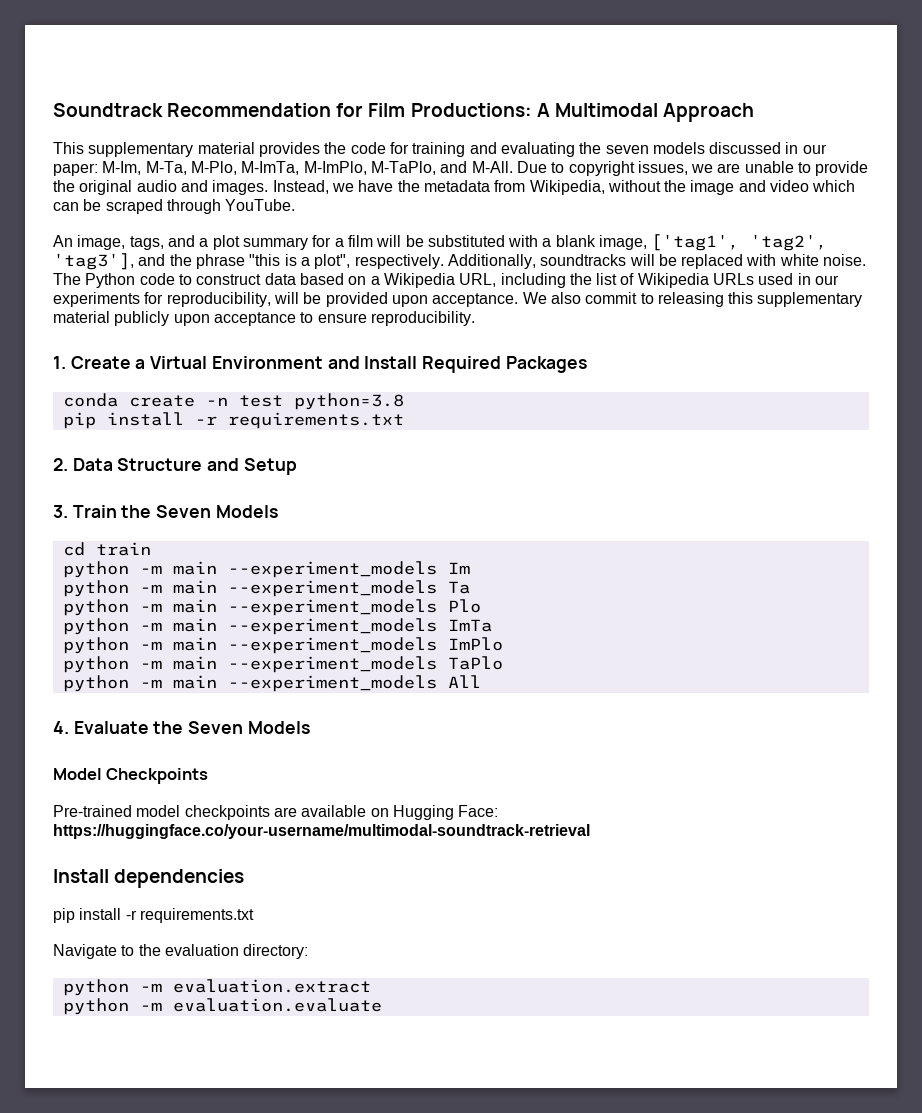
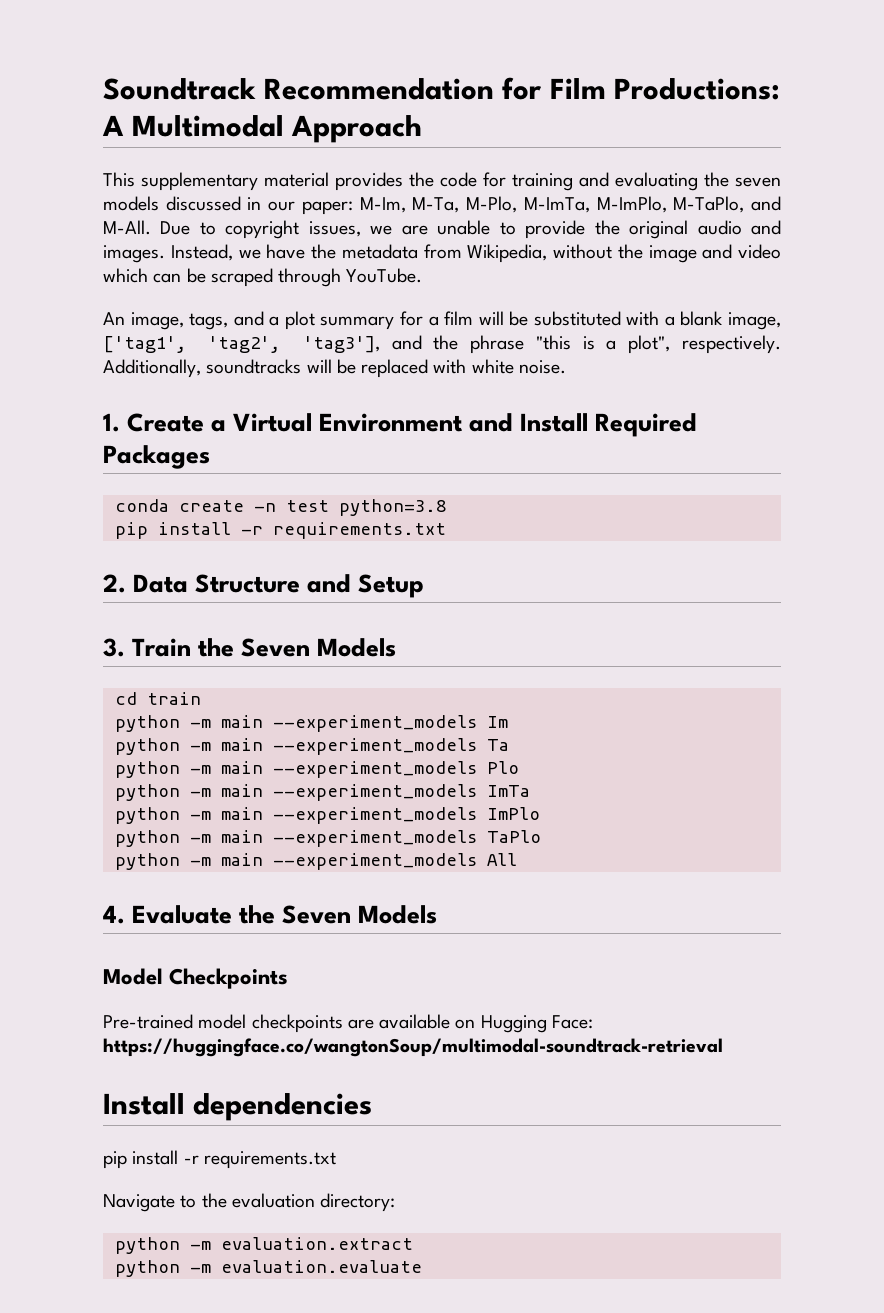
- The Python code to construct data based on a Wikipedia URL, including the list of Wikipedia URLs used in our experiments for reproducibility, will be provided upon acceptance. We also commit to releasing this supplementary material publicly upon acceptance to ensure reproducibility.
- Pre-trained model checkpoints are available on Hugging Face: https://huggingface.co/your-username/multimodal-soundtrack-retrieval
+ Pre-trained model checkpoints are available on Hugging Face: https://huggingface.co/wangtonSoup/multimodal-soundtrack-retrieval

